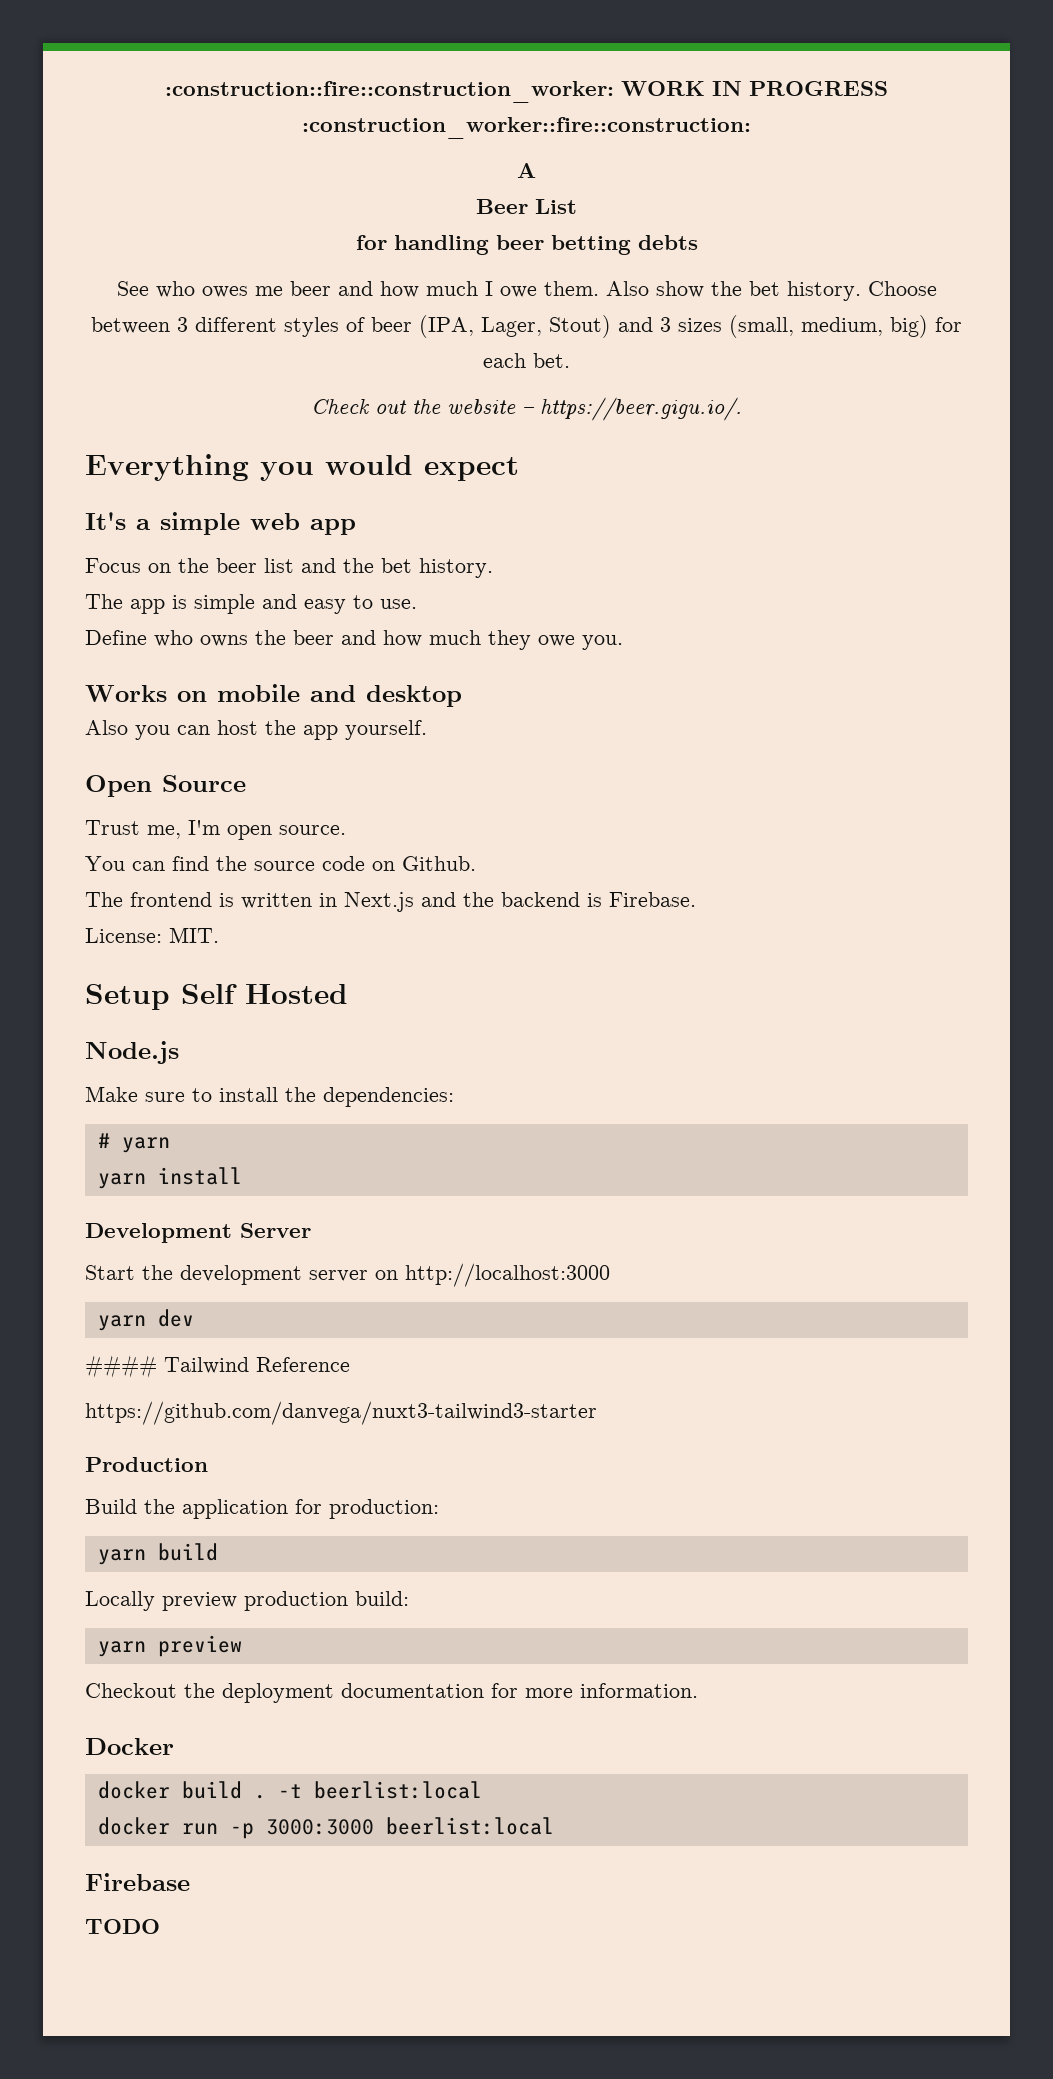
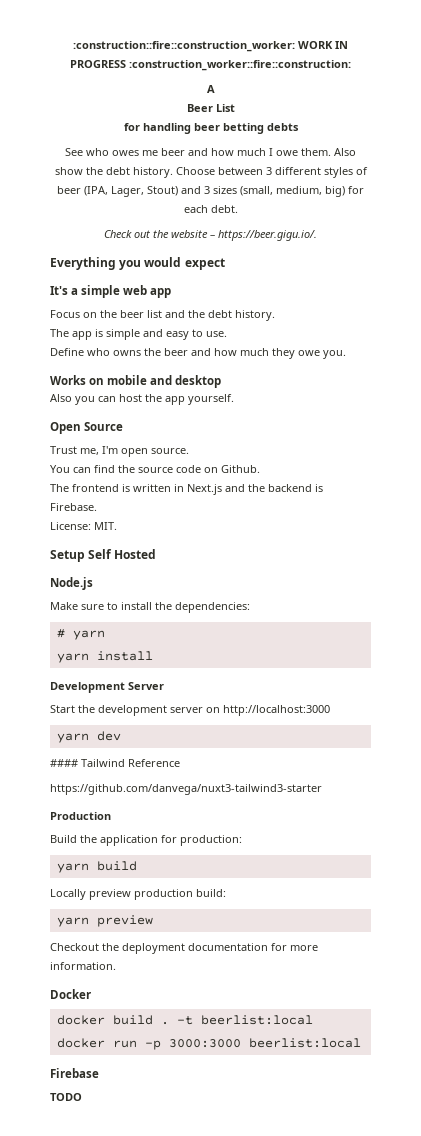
- Also show the bet history.
+ Also show the debt history.
- Choose between 3 different styles of beer (IPA, Lager, Stout) and 3 sizes (small, medium, big) for each bet.
+ Choose between 3 different styles of beer (IPA, Lager, Stout) and 3 sizes (small, medium, big) for each debt.
- Focus on the beer list and the bet history.
+ Focus on the beer list and the debt history.

